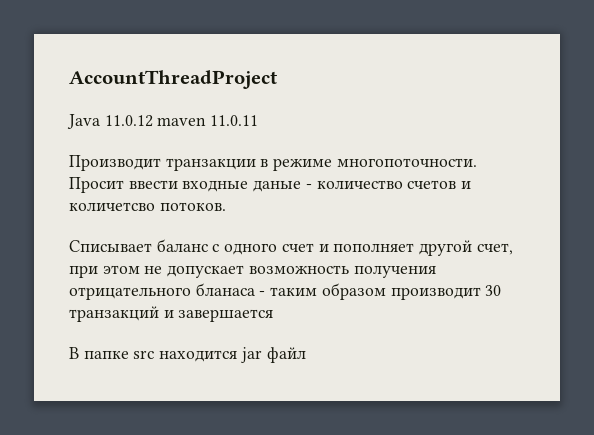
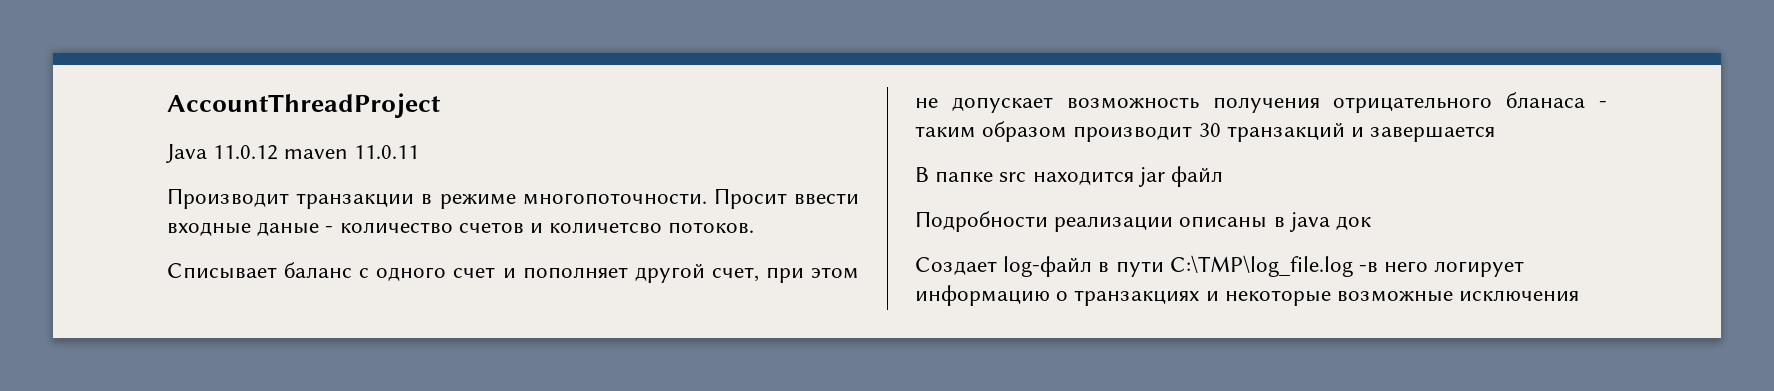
+ Подробности реализации описаны в java док
+ Создает log-файл в пути C:\TMP\log_file.log -в него логирует информацию о транзакциях и некоторые возможные исключения

